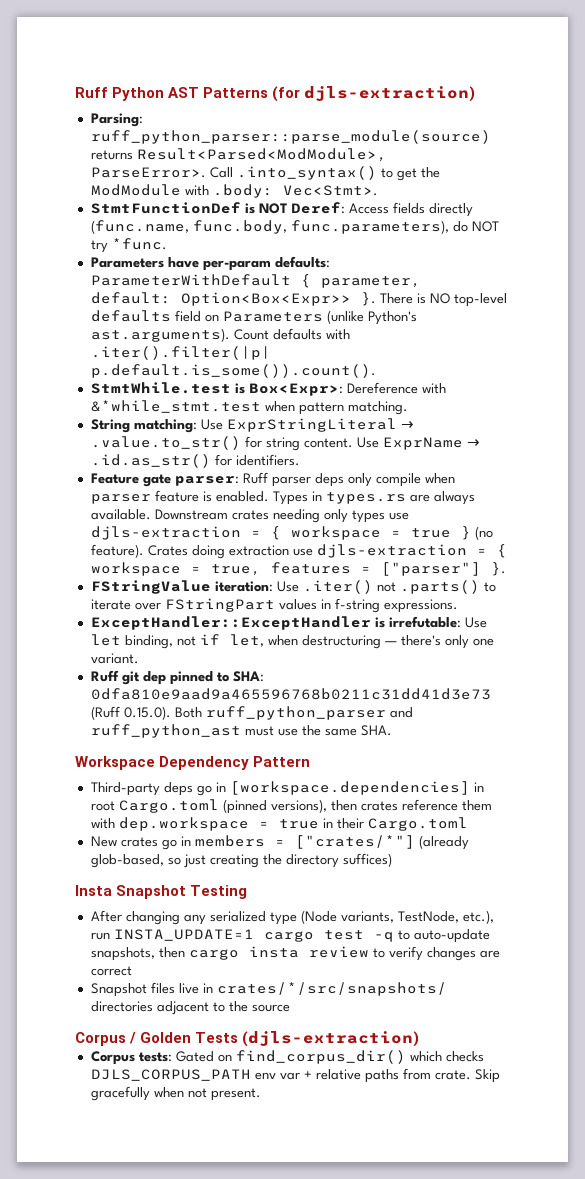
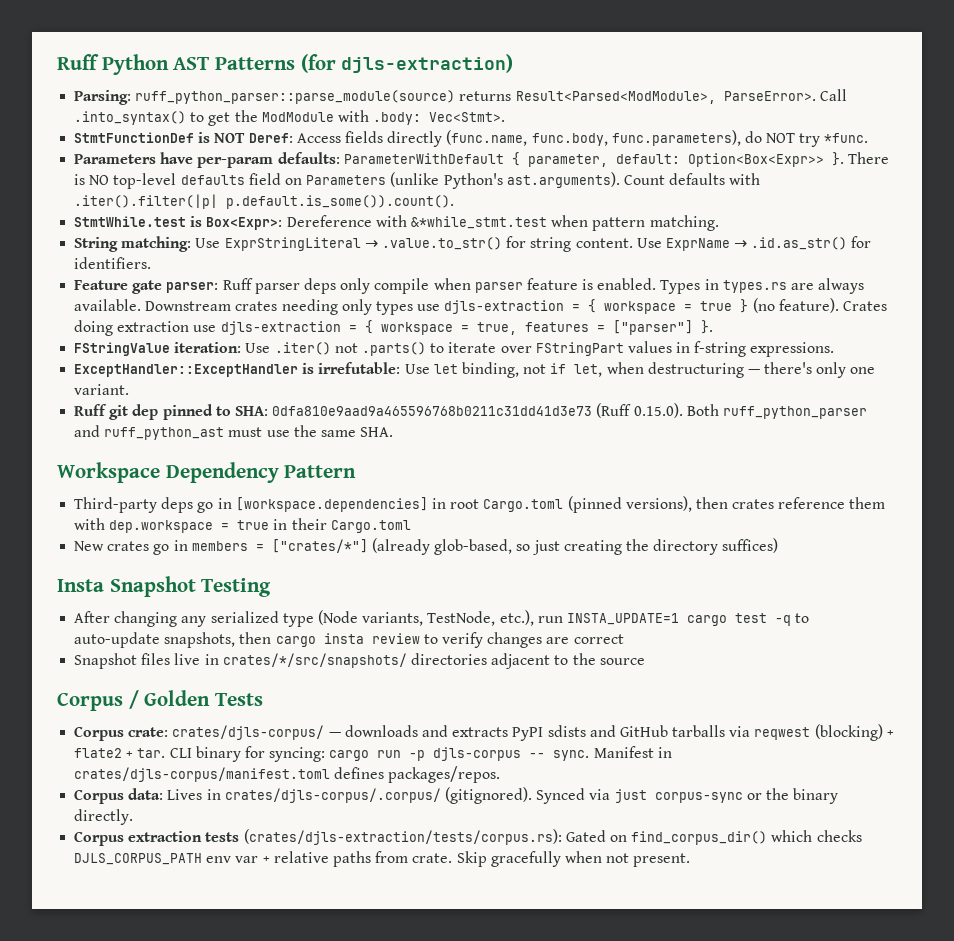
- Corpus / Golden Tests (djls-extraction)
- Corpus tests: Gated on find_corpus_dir() which checks DJLS_CORPUS_PATH env var + relative paths from crate.
+ Corpus / Golden Tests
+ Corpus crate: crates/djls-corpus/ — downloads and extracts PyPI sdists and GitHub tarballs via reqwest (blocking) + flate2 + tar. CLI binary for syncing: cargo run -p djls-corpus -- sync. Manifest in crates/djls-corpus/manifest.toml defines packages/repos.
+ Corpus data: Lives in crates/djls-corpus/.corpus/ (gitignored). Synced via just corpus-sync or the binary directly.
+ Corpus extraction tests (crates/djls-extraction/tests/corpus.rs): Gated on find_corpus_dir() which checks DJLS_CORPUS_PATH env var + relative paths from crate.

